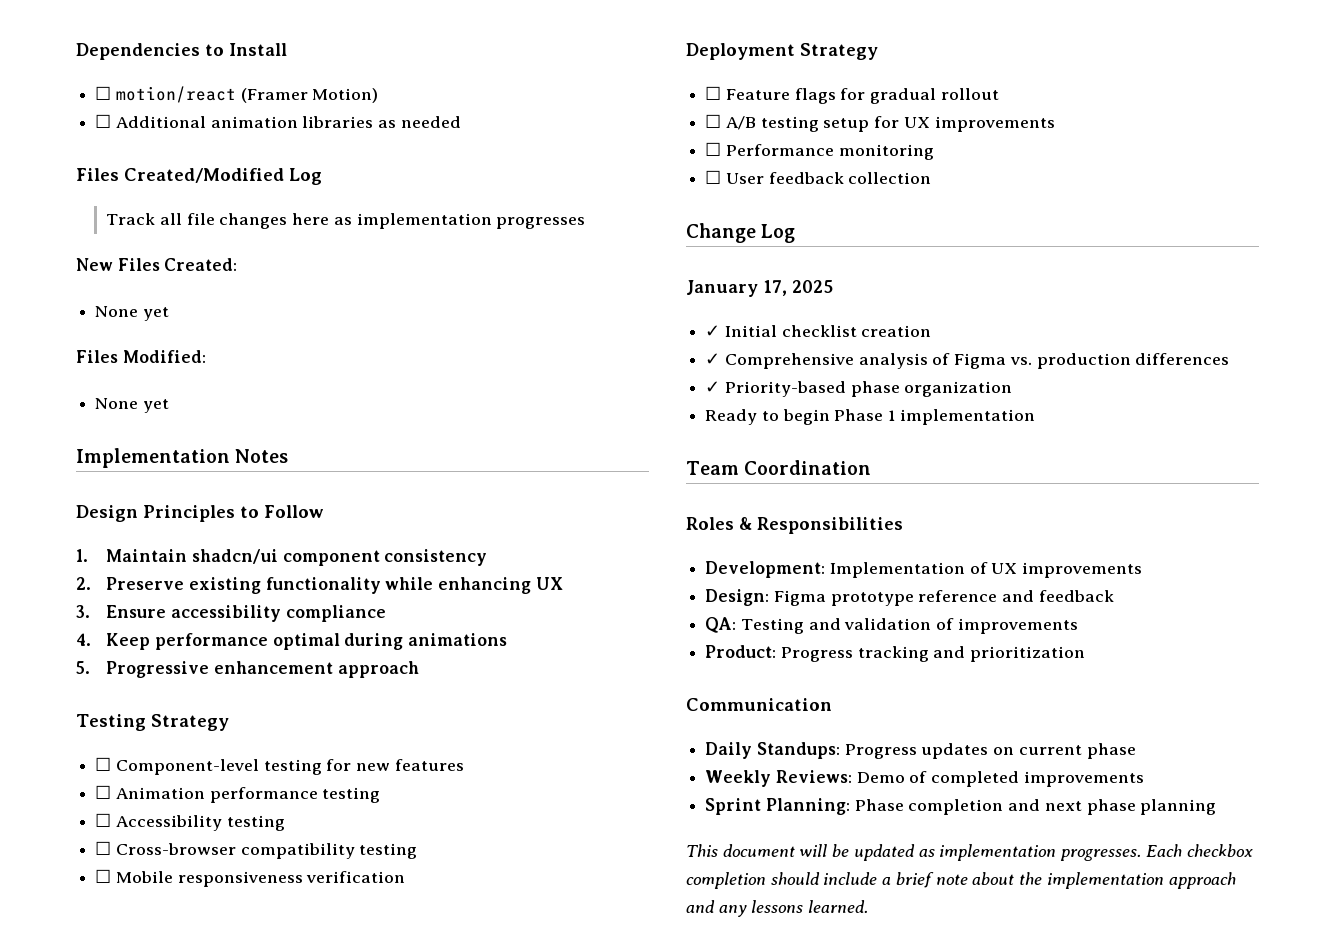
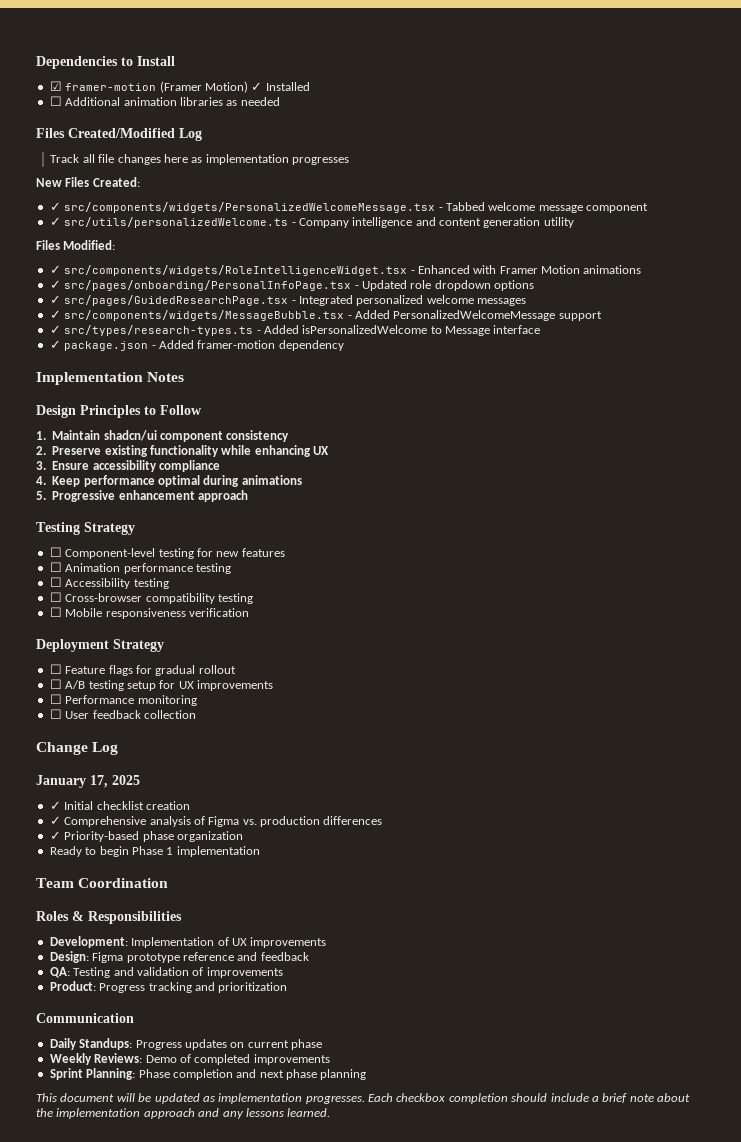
- ☐ motion/react (Framer Motion)
+ ☑ framer-motion (Framer Motion) ✓ Installed
  New Files Created:
- None yet
+ ✓ src/components/widgets/PersonalizedWelcomeMessage.tsx - Tabbed welcome message component
+ ✓ src/utils/personalizedWelcome.ts - Company intelligence and content generation utility
  Files Modified:
- None yet
+ ✓ src/components/widgets/RoleIntelligenceWidget.tsx - Enhanced with Framer Motion animations
+ ✓ src/pages/onboarding/PersonalInfoPage.tsx - Updated role dropdown options
+ ✓ src/pages/GuidedResearchPage.tsx - Integrated personalized welcome messages
+ ✓ src/components/widgets/MessageBubble.tsx - Added PersonalizedWelcomeMessage support
+ ✓ src/types/research-types.ts - Added isPersonalizedWelcome to Message interface
+ ✓ package.json - Added framer-motion dependency

